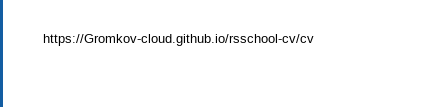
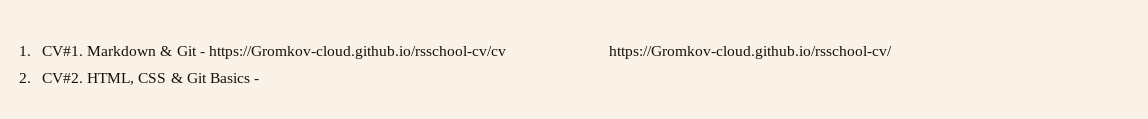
- https://Gromkov-cloud.github.io/rsschool-cv/cv
+ 1. CV#1. Markdown & Git - https://Gromkov-cloud.github.io/rsschool-cv/cv
+ 2. CV#2. HTML, CSS & Git Basics - https://Gromkov-cloud.github.io/rsschool-cv/

